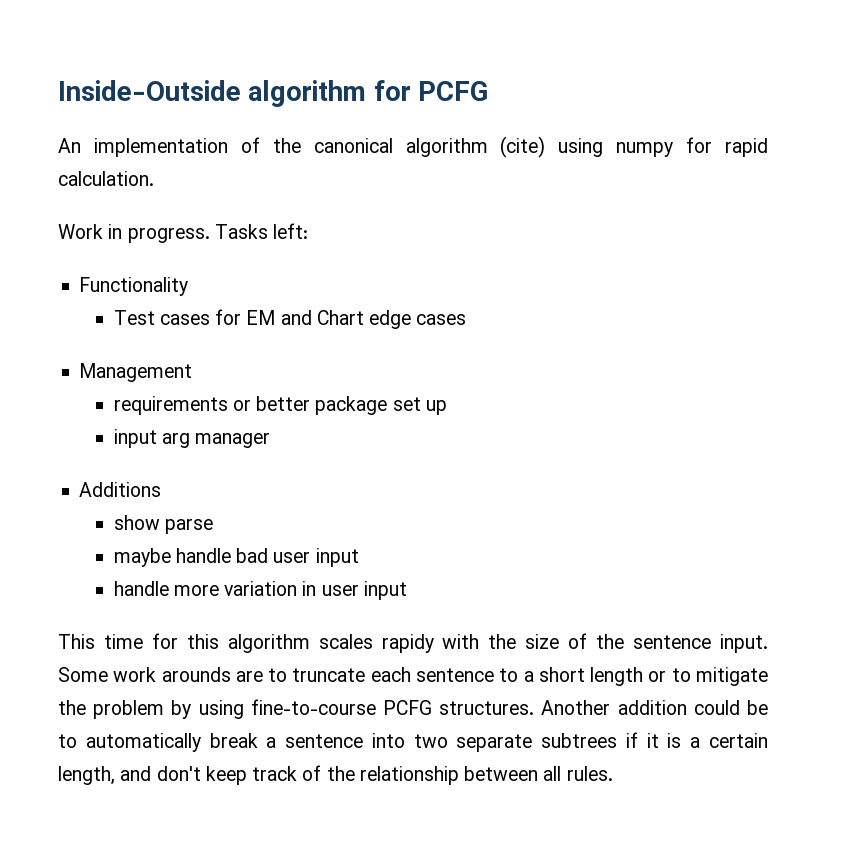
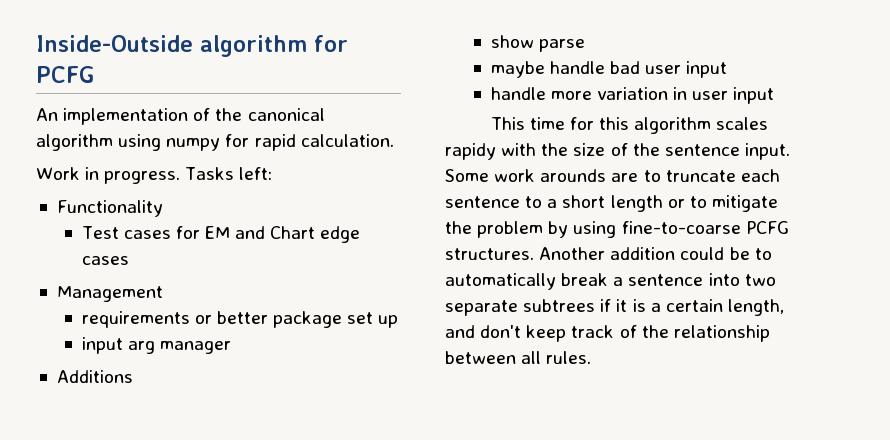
- An implementation of the canonical algorithm (cite) using numpy for rapid calculation.
+ An implementation of the canonical algorithm using numpy for rapid calculation.
- Some work arounds are to truncate each sentence to a short length or to mitigate the problem by using fine-to-course PCFG structures.
+ Some work arounds are to truncate each sentence to a short length or to mitigate the problem by using fine-to-coarse PCFG structures.

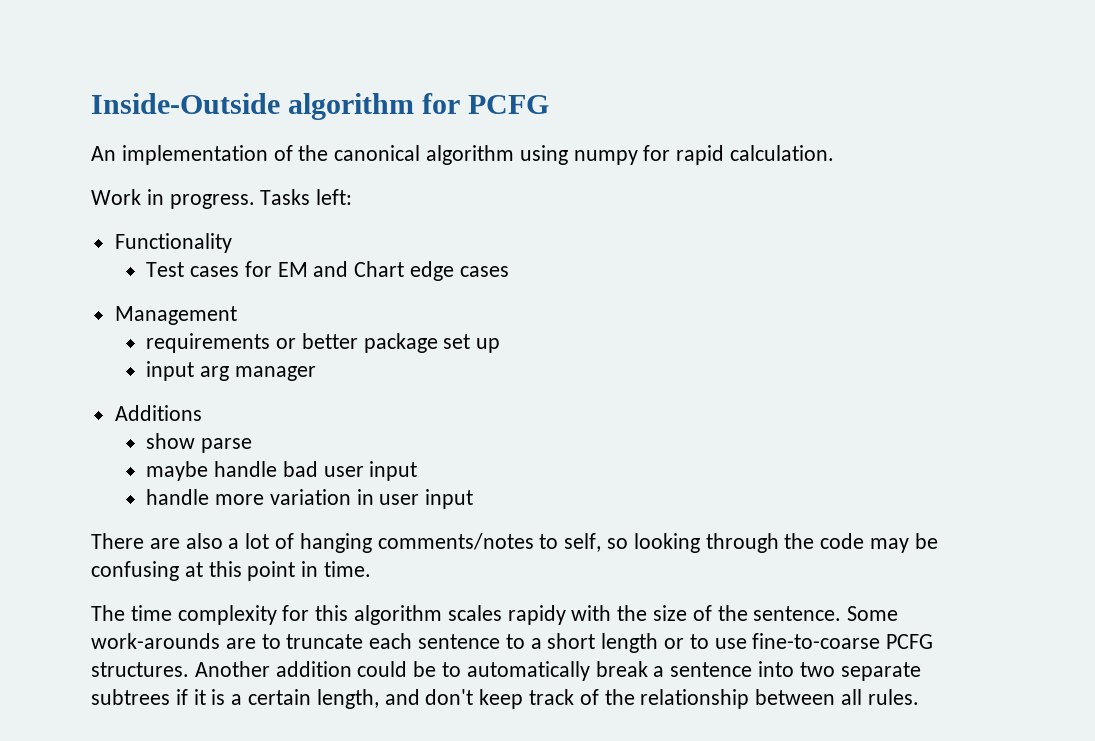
- This time for this algorithm scales rapidy with the size of the sentence input. Some work arounds are to truncate each sentence to a short length or to mitigate the problem by using fine-to-coarse PCFG structures.
+ There are also a lot of hanging comments/notes to self, so looking through the code may be confusing at this point in time.
+ The time complexity for this algorithm scales rapidy with the size of the sentence. Some work-arounds are to truncate each sentence to a short length or to use fine-to-coarse PCFG structures.

